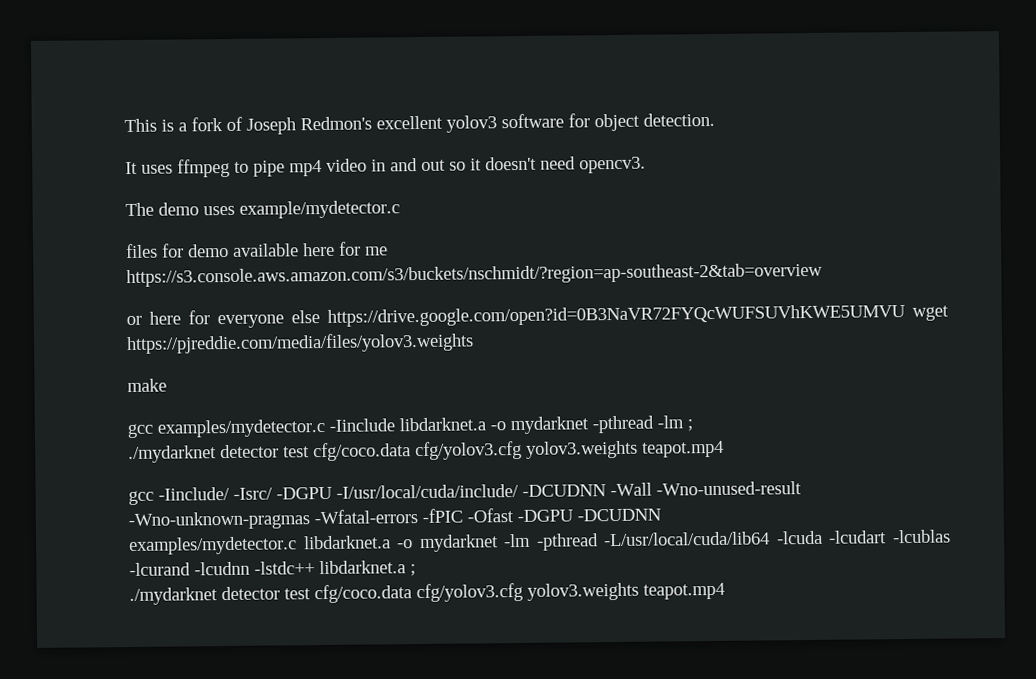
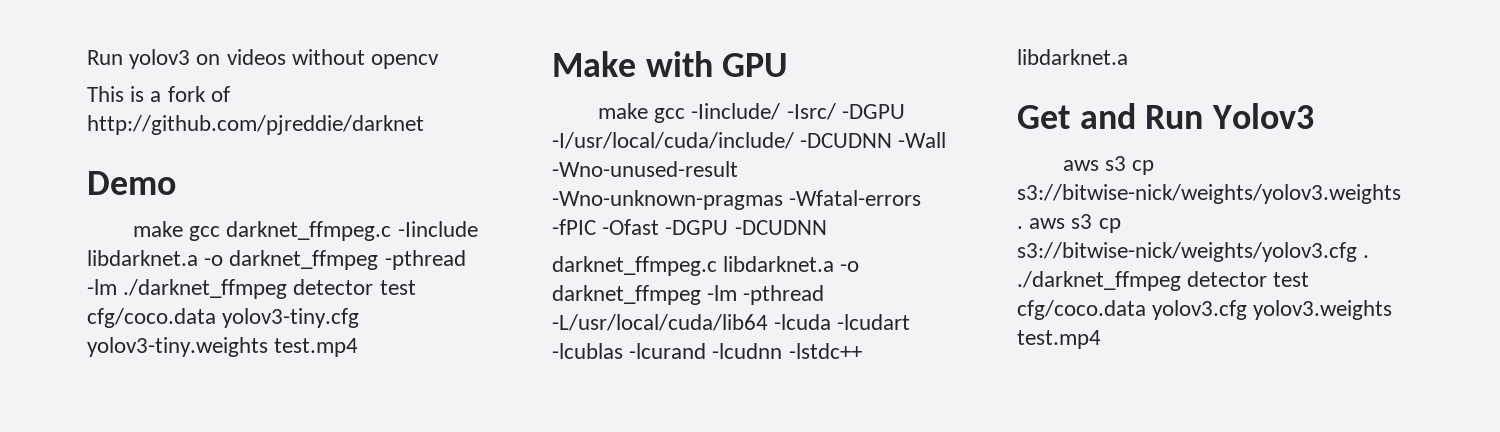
+ Run yolov3 on videos without opencv
- This is a fork of Joseph Redmon's excellent yolov3 software for object detection.
- It uses ffmpeg to pipe mp4 video in and out so it doesn't need opencv3.
- The demo uses example/mydetector.c
- files for demo available here for me https://s3.console.aws.amazon.com/s3/buckets/nschmidt/?region=ap-southeast-2&tab=overview
- or here for everyone else https://drive.google.com/open?id=0B3NaVR72FYQcWUFSUVhKWE5UMVU wget https://pjreddie.com/media/files/yolov3.weights
- make
- gcc examples/mydetector.c -Iinclude libdarknet.a -o mydarknet -pthread -lm ;
- ./mydarknet detector test cfg/coco.data cfg/yolov3.cfg yolov3.weights teapot.mp4
- gcc -Iinclude/ -Isrc/ -DGPU -I/usr/local/cuda/include/ -DCUDNN -Wall -Wno-unused-result -Wno-unknown-pragmas -Wfatal-errors -fPIC -Ofast -DGPU -DCUDNN
+ This is a fork of http://github.com/pjreddie/darknet
+ Demo
+ make gcc darknet_ffmpeg.c -Iinclude libdarknet.a -o darknet_ffmpeg -pthread -lm ./darknet_ffmpeg detector test cfg/coco.data yolov3-tiny.cfg yolov3-tiny.weights test.mp4
+ Make with GPU
+ make gcc -Iinclude/ -Isrc/ -DGPU -I/usr/local/cuda/include/ -DCUDNN -Wall -Wno-unused-result -Wno-unknown-pragmas -Wfatal-errors -fPIC -Ofast -DGPU -DCUDNN
- examples/mydetector.c libdarknet.a -o mydarknet -lm -pthread -L/usr/local/cuda/lib64 -lcuda -lcudart -lcublas -lcurand -lcudnn -lstdc++ libdarknet.a ;
- ./mydarknet detector test cfg/coco.data cfg/yolov3.cfg yolov3.weights teapot.mp4
+ darknet_ffmpeg.c libdarknet.a -o darknet_ffmpeg -lm -pthread -L/usr/local/cuda/lib64 -lcuda -lcudart -lcublas -lcurand -lcudnn -lstdc++ libdarknet.a
+ Get and Run Yolov3
+ aws s3 cp s3://bitwise-nick/weights/yolov3.weights . aws s3 cp s3://bitwise-nick/weights/yolov3.cfg . ./darknet_ffmpeg detector test cfg/coco.data yolov3.cfg yolov3.weights test.mp4

